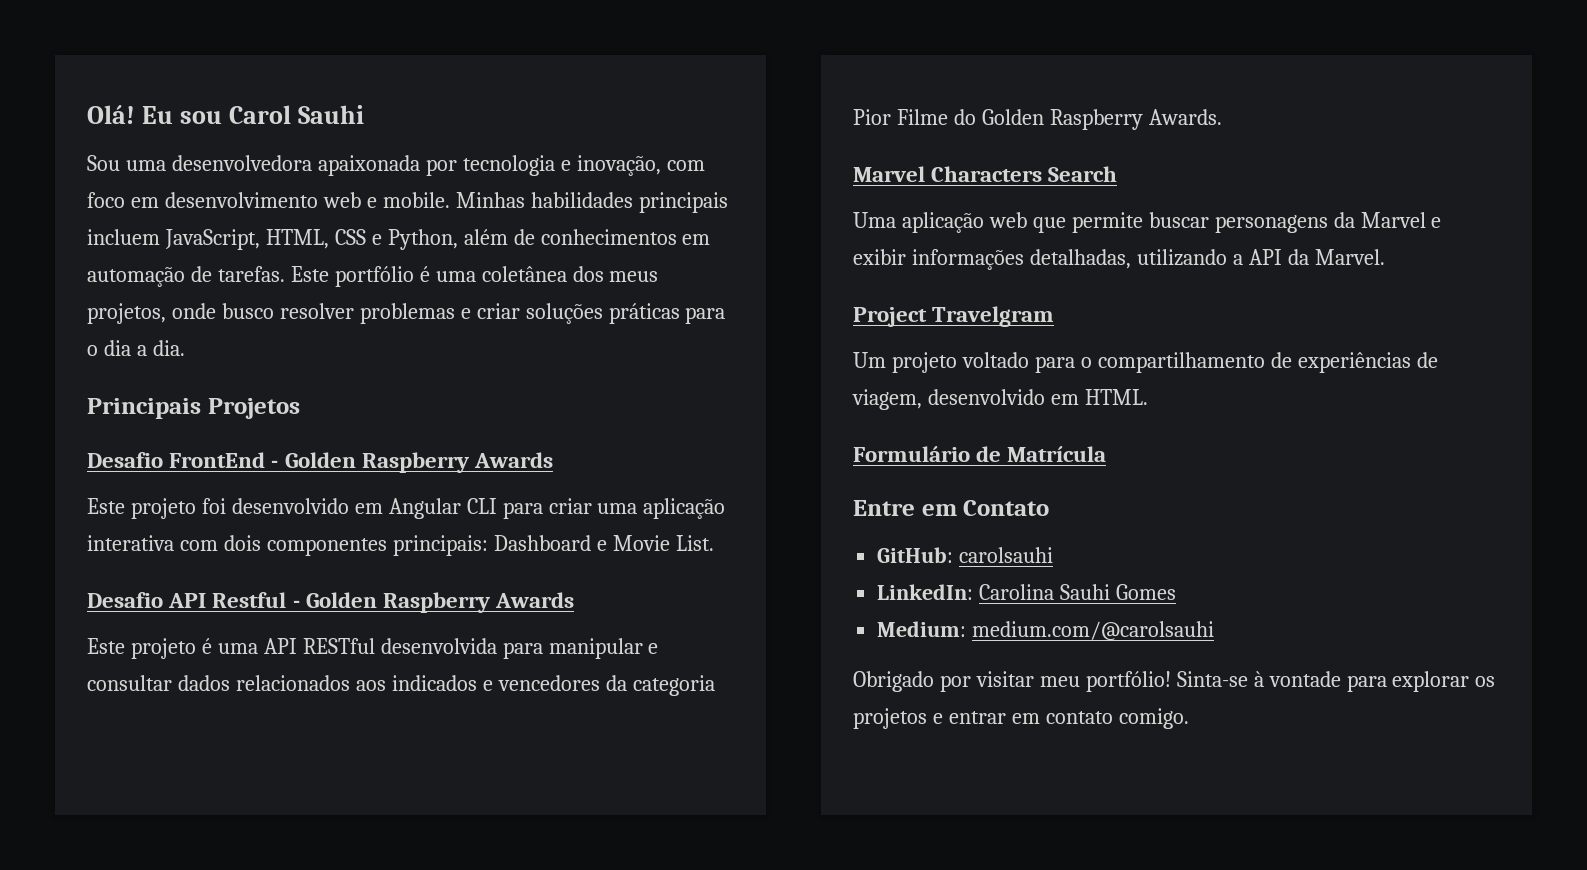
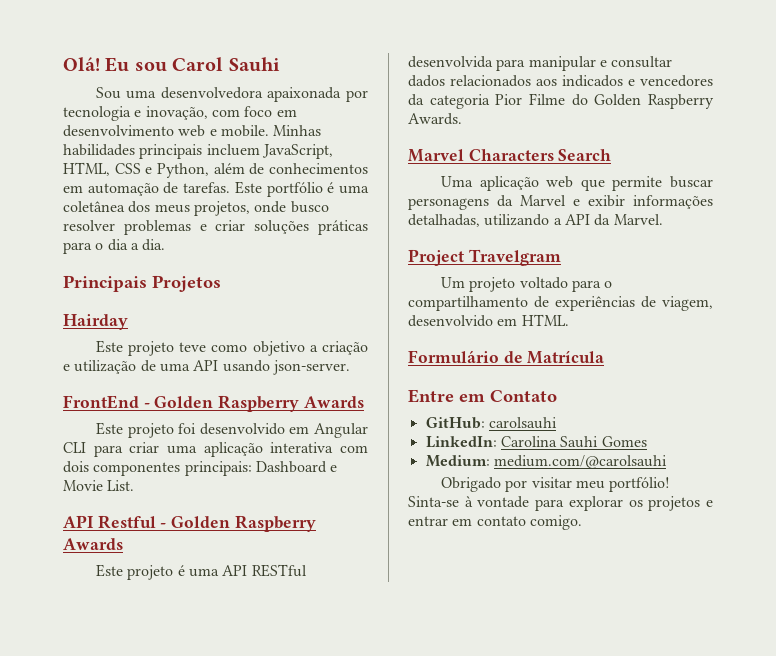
- Desafio FrontEnd - Golden Raspberry Awards
+ Hairday
+ Este projeto teve como objetivo a criação e utilização de uma API usando json-server.
+ FrontEnd - Golden Raspberry Awards
- Desafio API Restful - Golden Raspberry Awards
+ API Restful - Golden Raspberry Awards

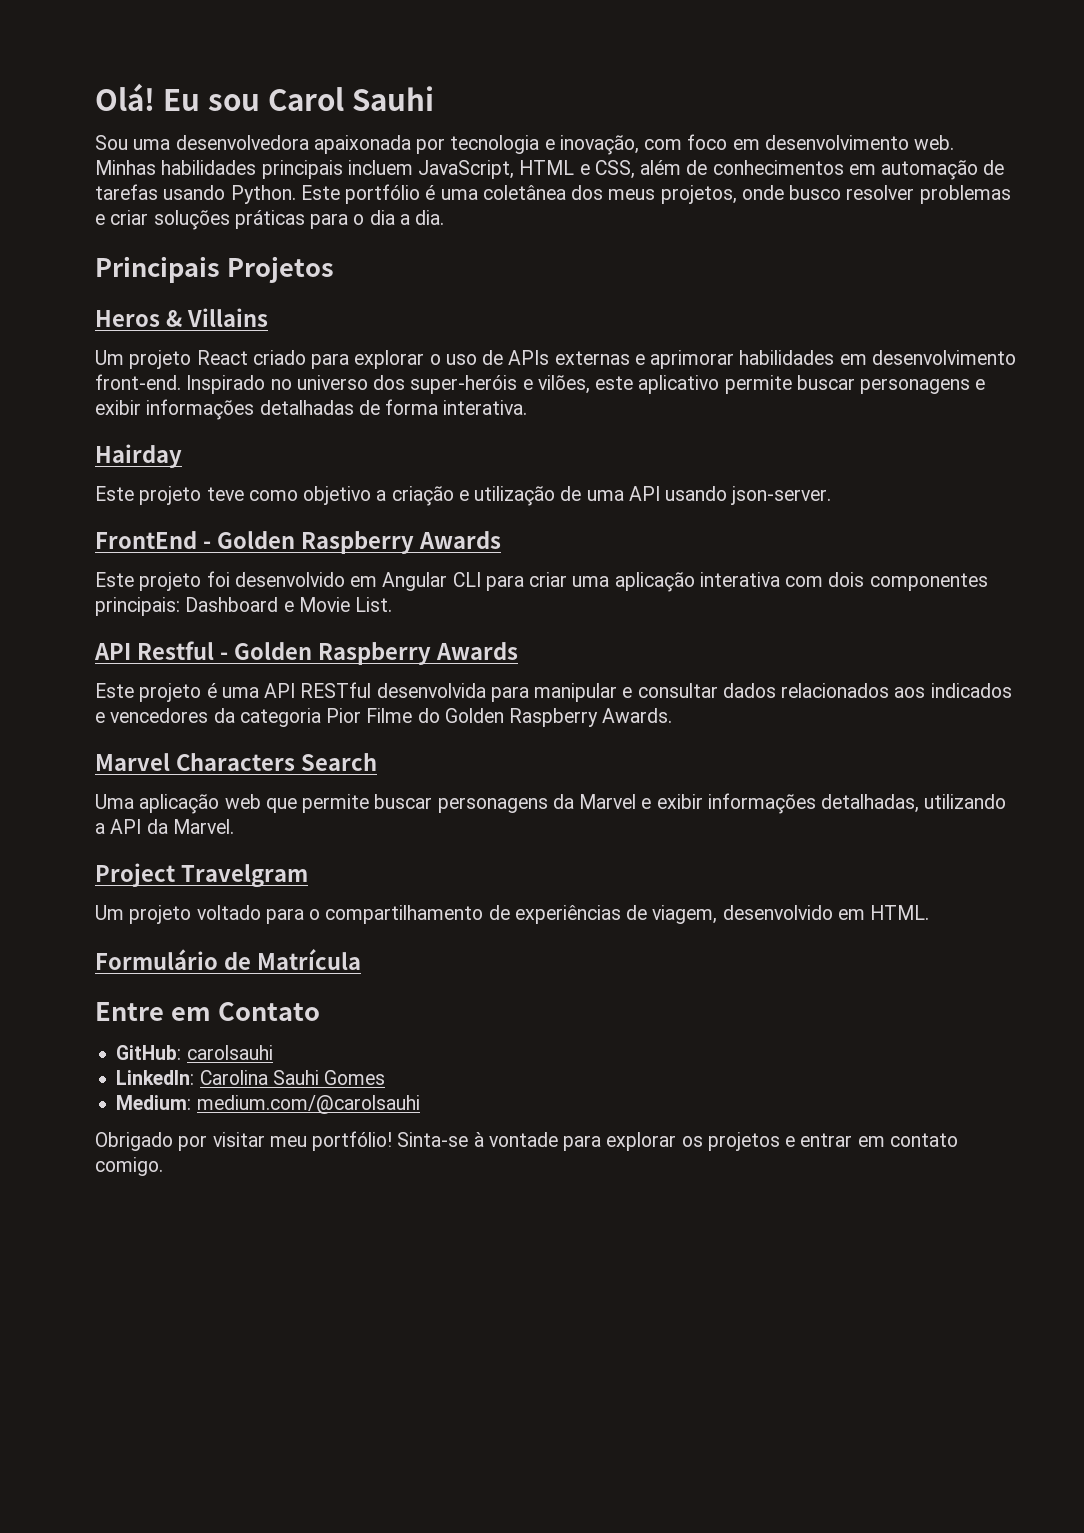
- Sou uma desenvolvedora apaixonada por tecnologia e inovação, com foco em desenvolvimento web e mobile.
+ Sou uma desenvolvedora apaixonada por tecnologia e inovação, com foco em desenvolvimento web.
- Minhas habilidades principais incluem JavaScript, HTML, CSS e Python, além de conhecimentos em automação de tarefas.
+ Minhas habilidades principais incluem JavaScript, HTML e CSS, além de conhecimentos em automação de tarefas usando Python.
+ Heros & Villains
+ Um projeto React criado para explorar o uso de APIs externas e aprimorar habilidades em desenvolvimento front-end. Inspirado no universo dos super-heróis e vilões, este aplicativo permite buscar personagens e exibir informações detalhadas de forma interativa.

